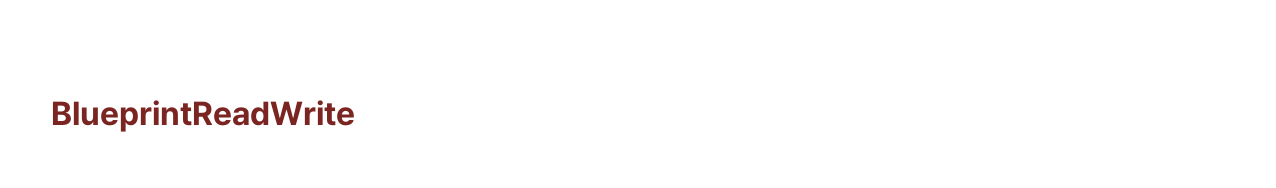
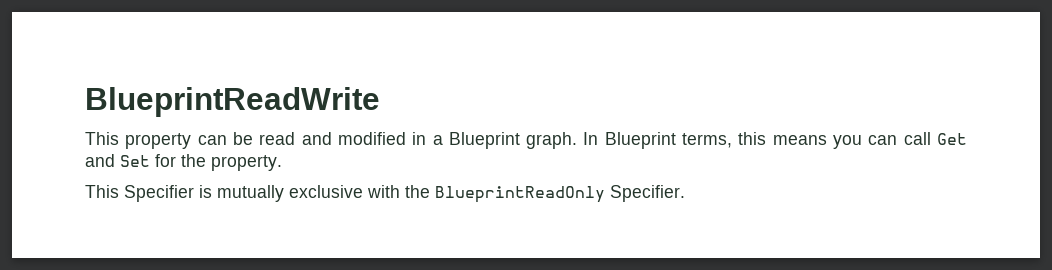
+ This property can be read and modified in a Blueprint graph. In Blueprint terms, this means you can call Get and Set for the property.
+ This Specifier is mutually exclusive with the BlueprintReadOnly Specifier.

